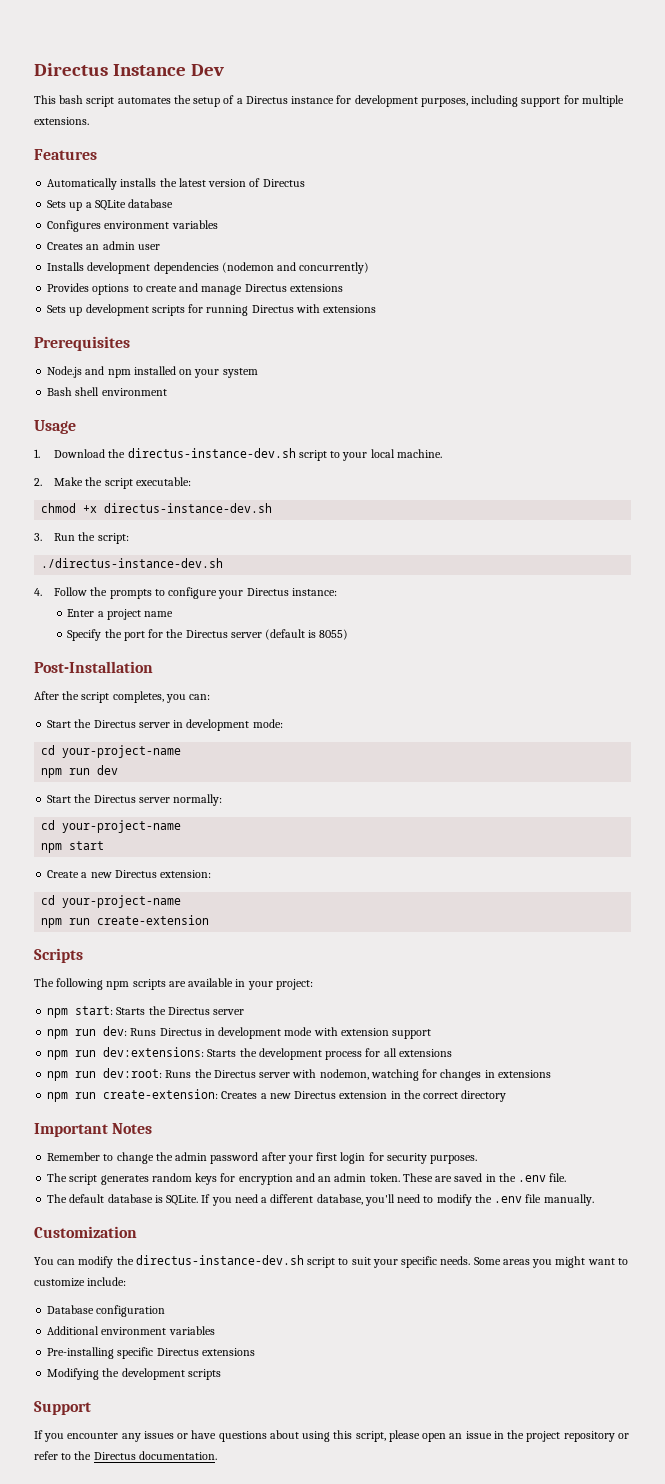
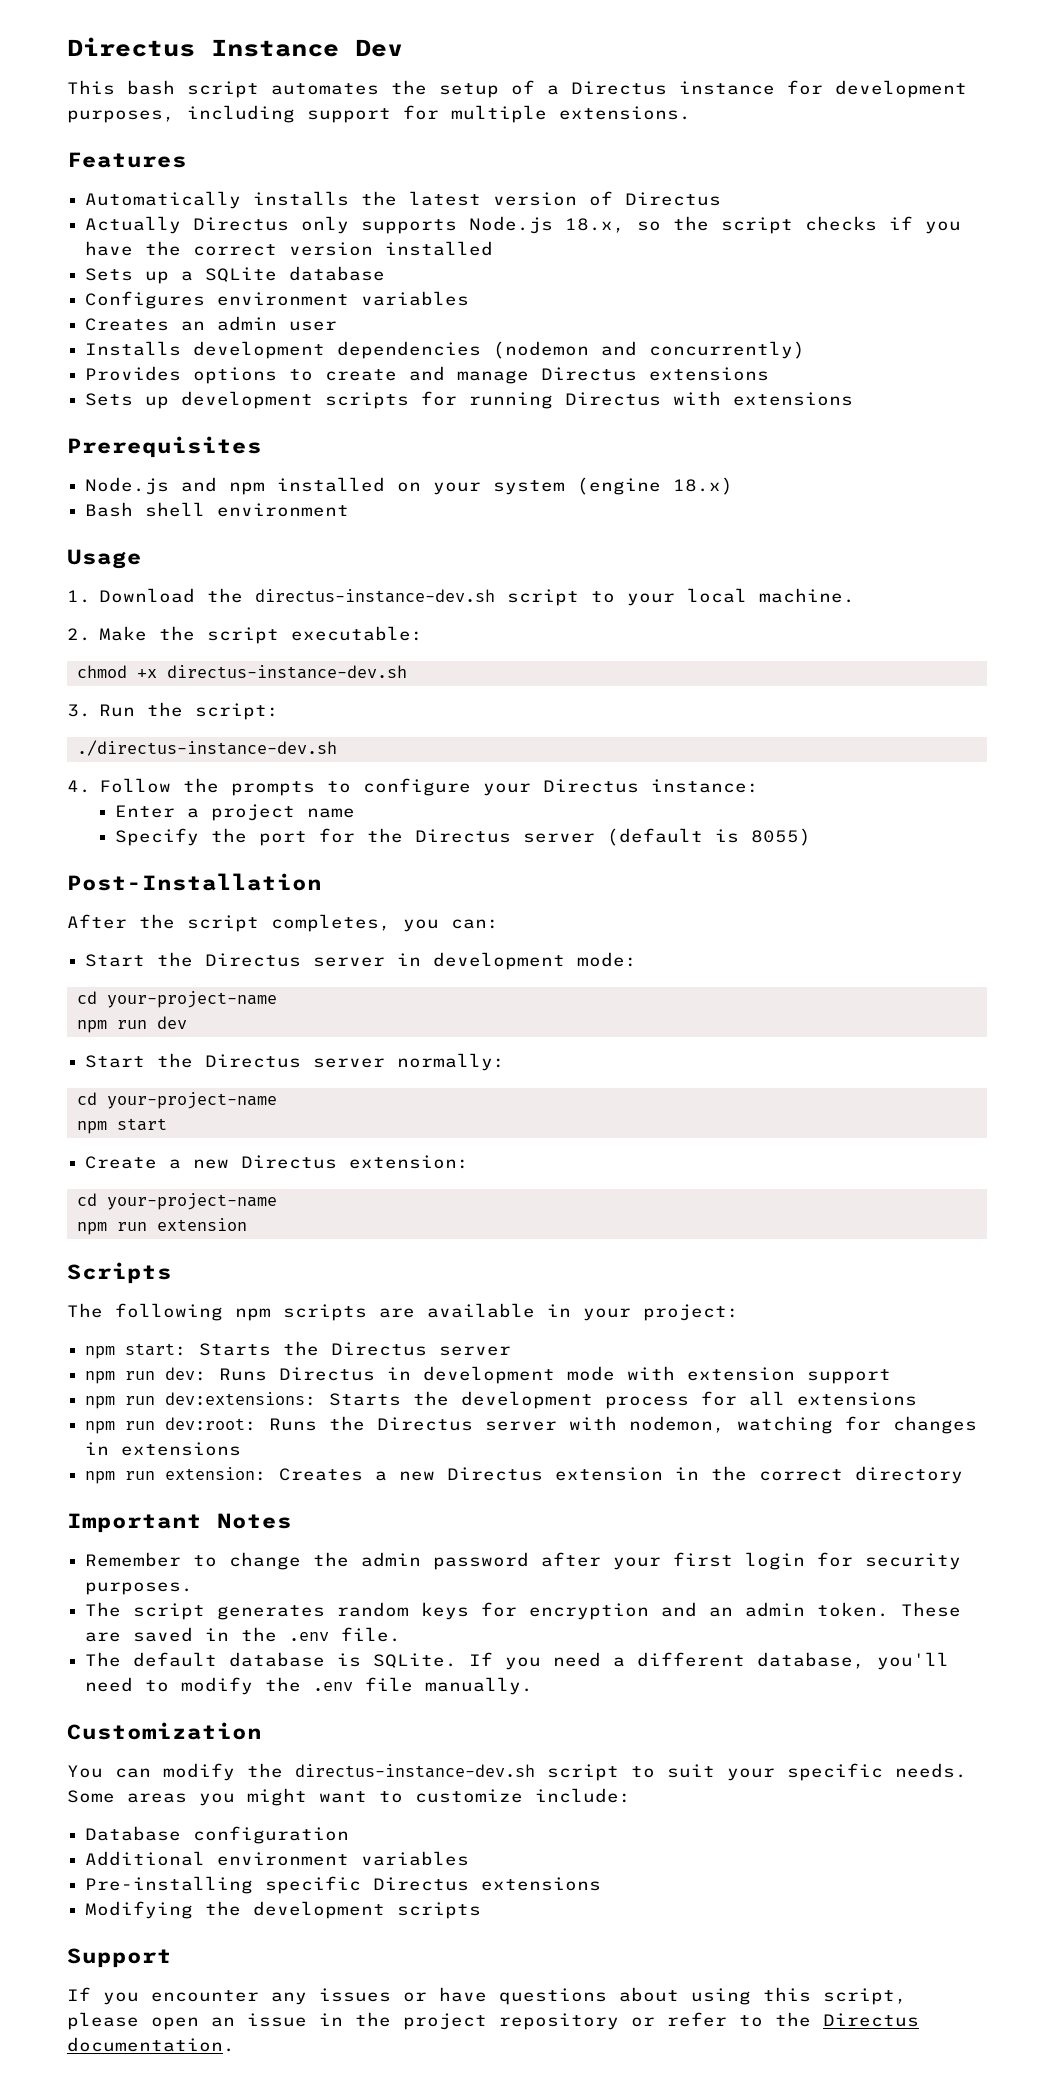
+ Actually Directus only supports Node.js 18.x, so the script checks if you have the correct version installed
- Node.js and npm installed on your system
+ Node.js and npm installed on your system (engine 18.x)
- npm run create-extension
+ npm run extension
- npm run create-extension: Creates a new Directus extension in the correct directory
+ npm run extension: Creates a new Directus extension in the correct directory

